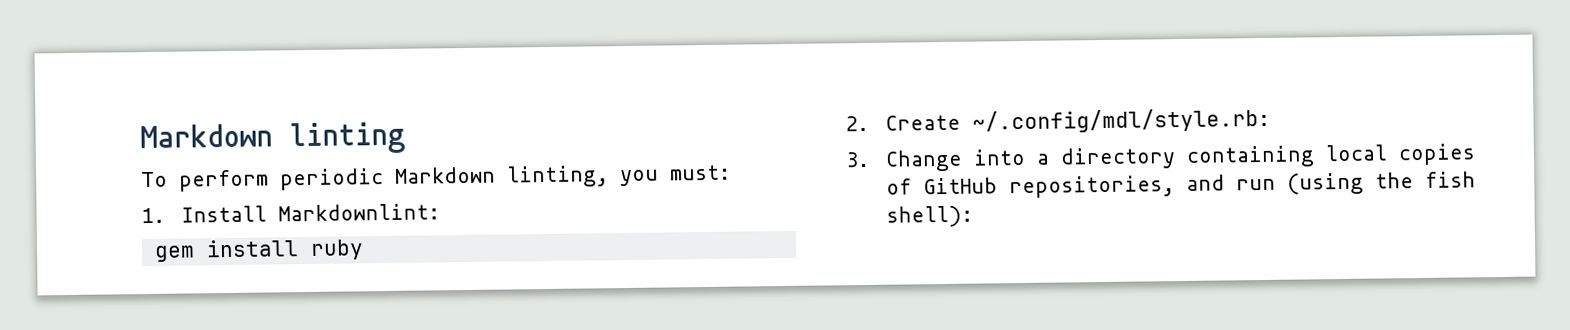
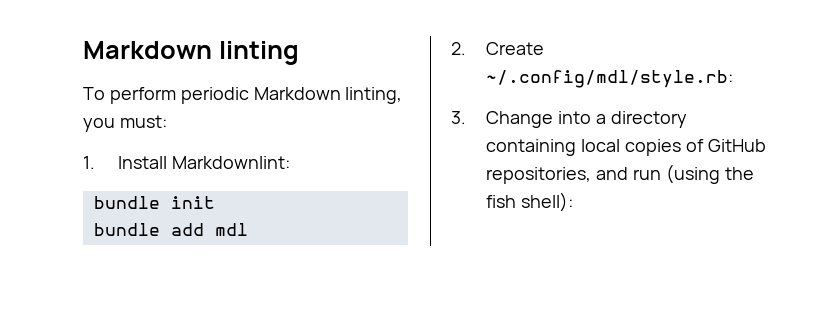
- gem install ruby
+ bundle init
+ bundle add mdl

